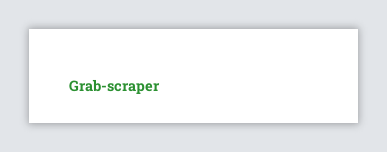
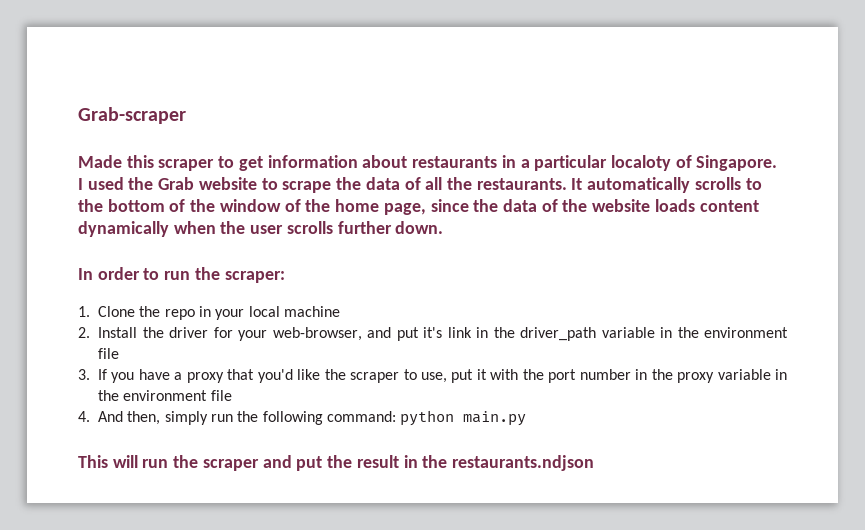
+ Made this scraper to get information about restaurants in a particular localoty of Singapore. I used the Grab website to scrape the data of all the restaurants. It automatically scrolls to the bottom of the window of the home page, since the data of the website loads content dynamically when the user scrolls further down.
+ In order to run the scraper:
+ 1. Clone the repo in your local machine
+ 2. Install the driver for your web-browser, and put it's link in the driver_path variable in the environment file
+ 3. If you have a proxy that you'd like the scraper to use, put it with the port number in the proxy variable in the environment file
+ 4. And then, simply run the following command: python main.py
+ This will run the scraper and put the result in the restaurants.ndjson

